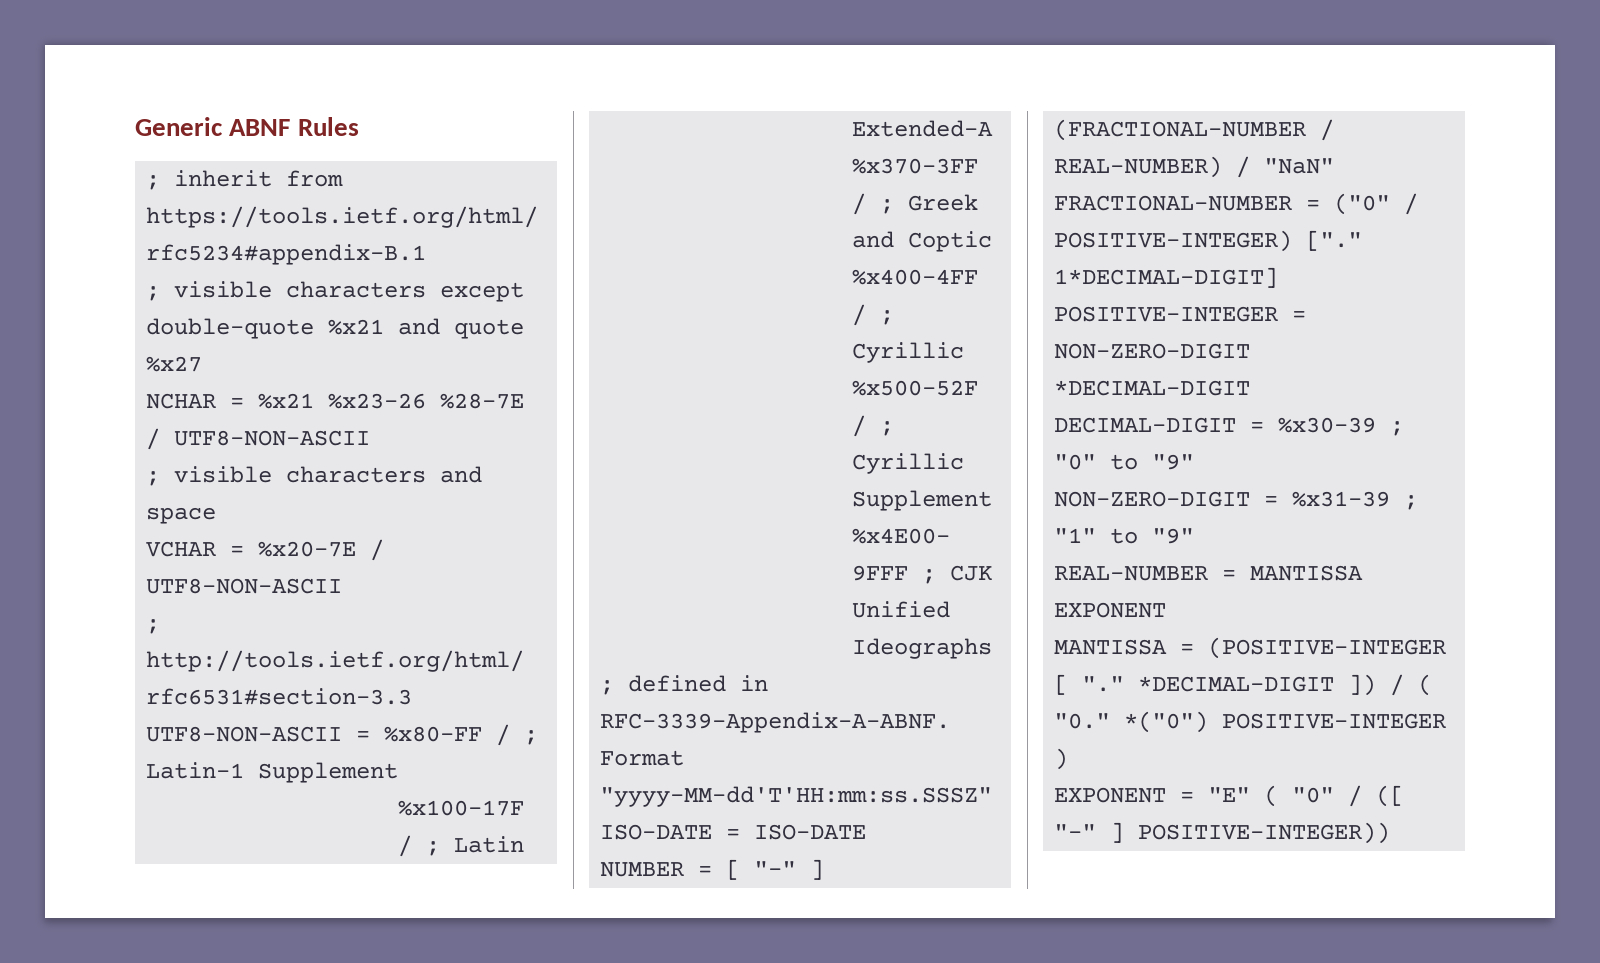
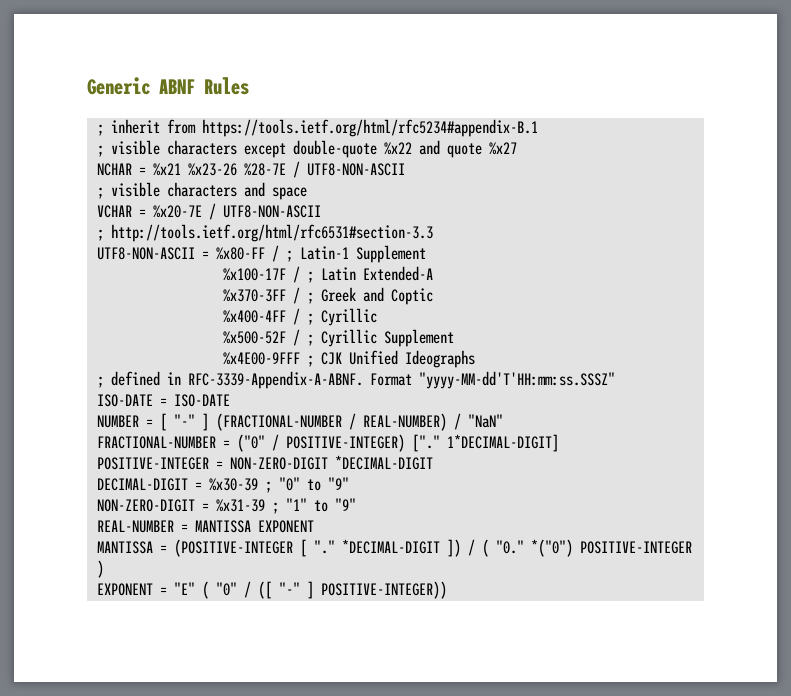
- ; visible characters except double-quote %x21 and quote %x27
+ ; visible characters except double-quote %x22 and quote %x27

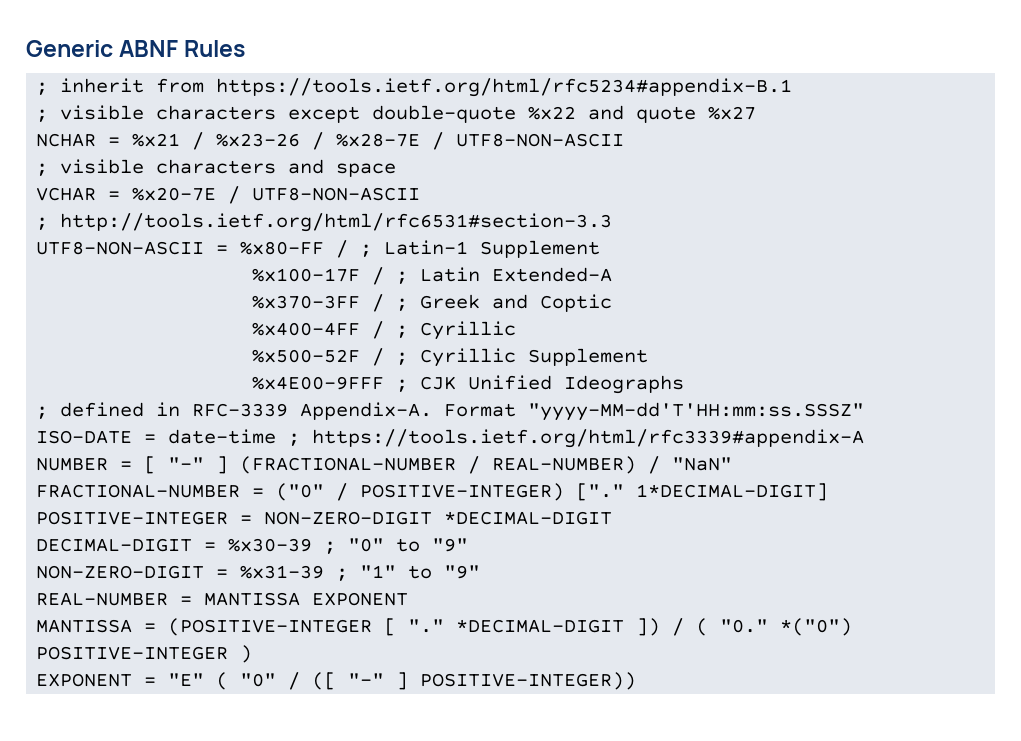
- NCHAR = %x21 %x23-26 %28-7E / UTF8-NON-ASCII
+ NCHAR = %x21 / %x23-26 / %x28-7E / UTF8-NON-ASCII
- ; defined in RFC-3339-Appendix-A-ABNF.
+ ; defined in RFC-3339 Appendix-A.
- ISO-DATE = ISO-DATE
+ ISO-DATE = date-time ; https://tools.ietf.org/html/rfc3339#appendix-A

